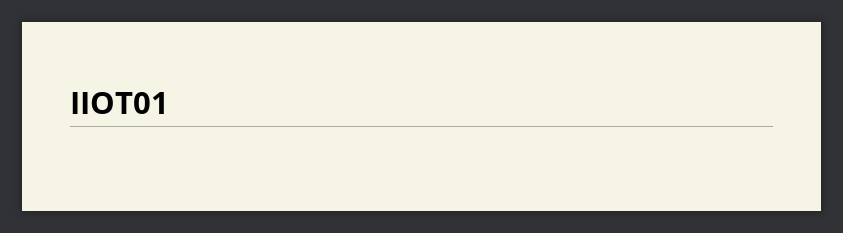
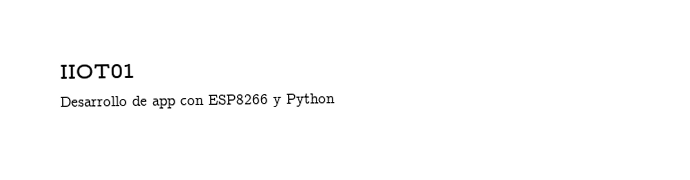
+ Desarrollo de app con ESP8266 y Python

